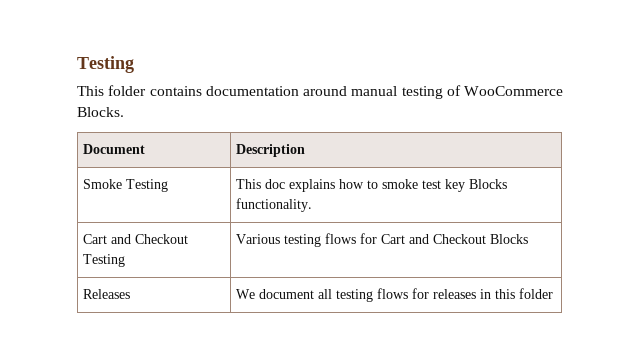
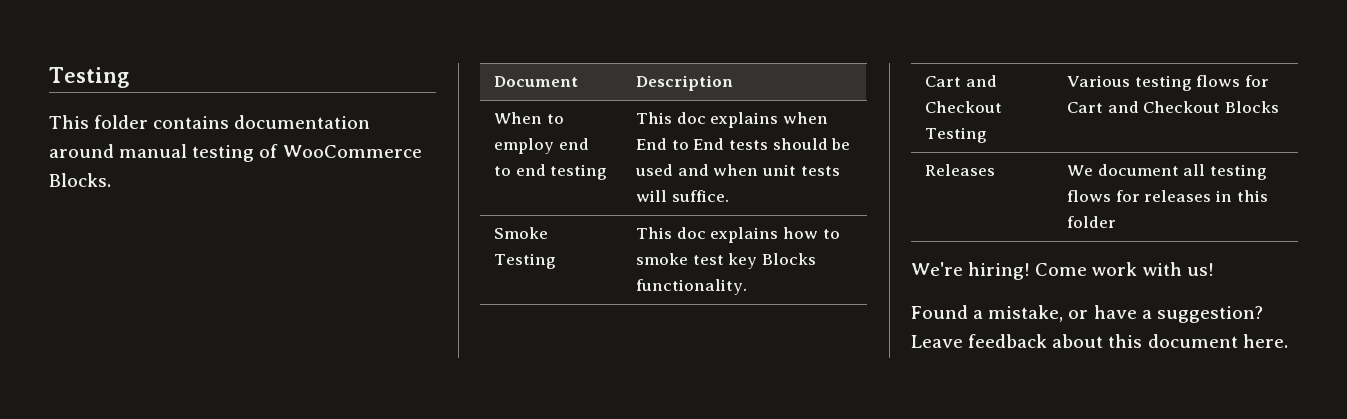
+ When to employ end to end testing | This doc explains when End to End tests should be used and when unit tests will suffice.
+ We're hiring! Come work with us!
+ Found a mistake, or have a suggestion? Leave feedback about this document here.

